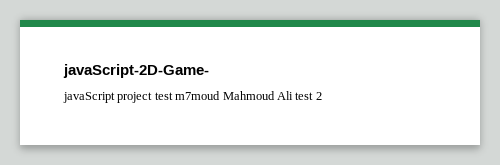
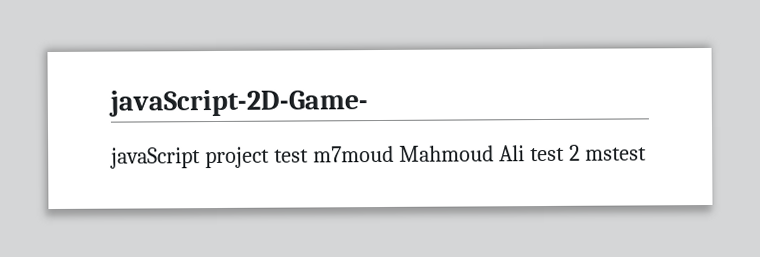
- javaScript project test m7moud Mahmoud Ali test 2
+ javaScript project test m7moud Mahmoud Ali test 2 mstest

